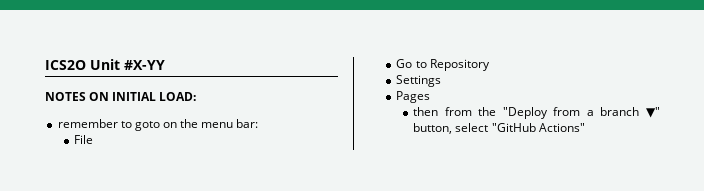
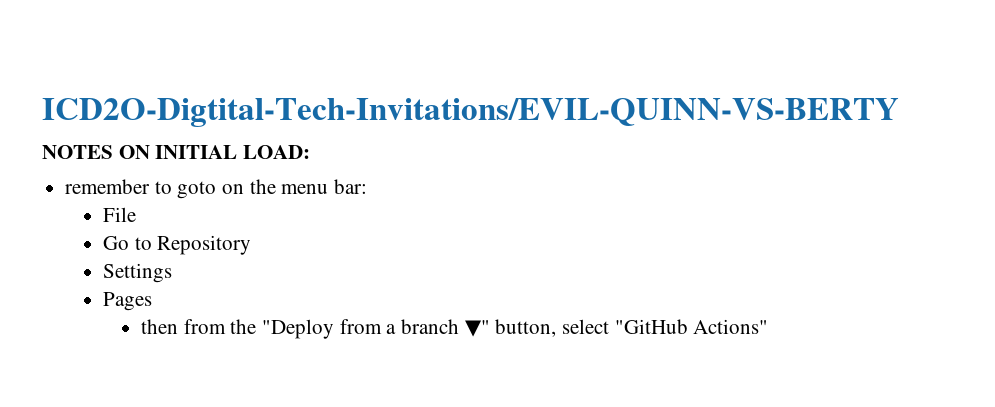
- ICS2O Unit #X-YY
+ ICD2O-Digtital-Tech-Invitations/EVIL-QUINN-VS-BERTY

